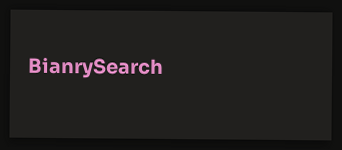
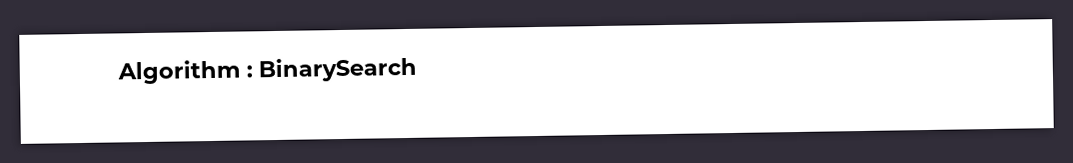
- BianrySearch
+ Algorithm : BinarySearch

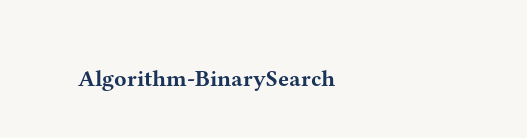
- Algorithm : BinarySearch
+ Algorithm-BinarySearch

